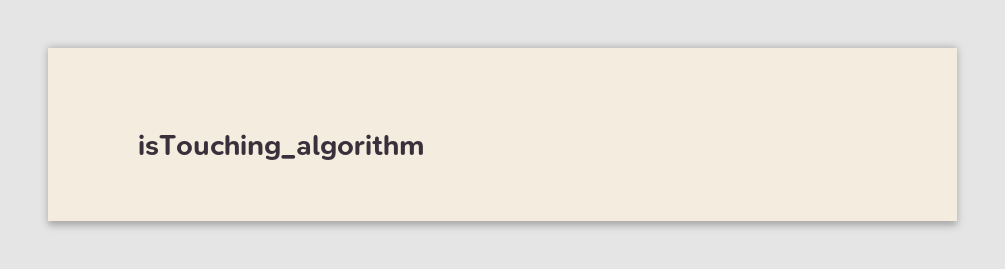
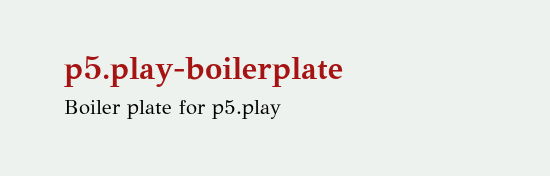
- isTouching_algorithm
+ p5.play-boilerplate
+ Boiler plate for p5.play

